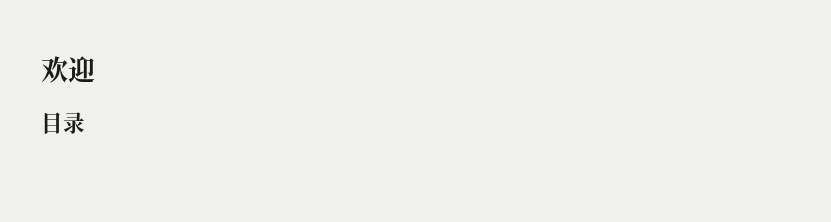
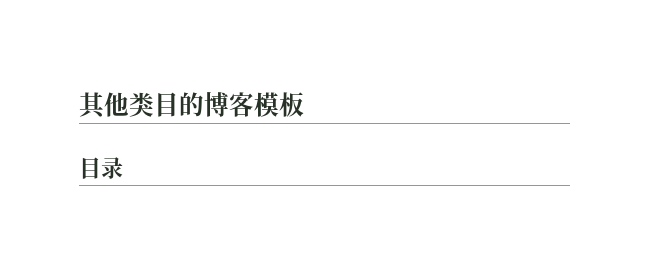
- 欢迎
+ 其他类目的博客模板

